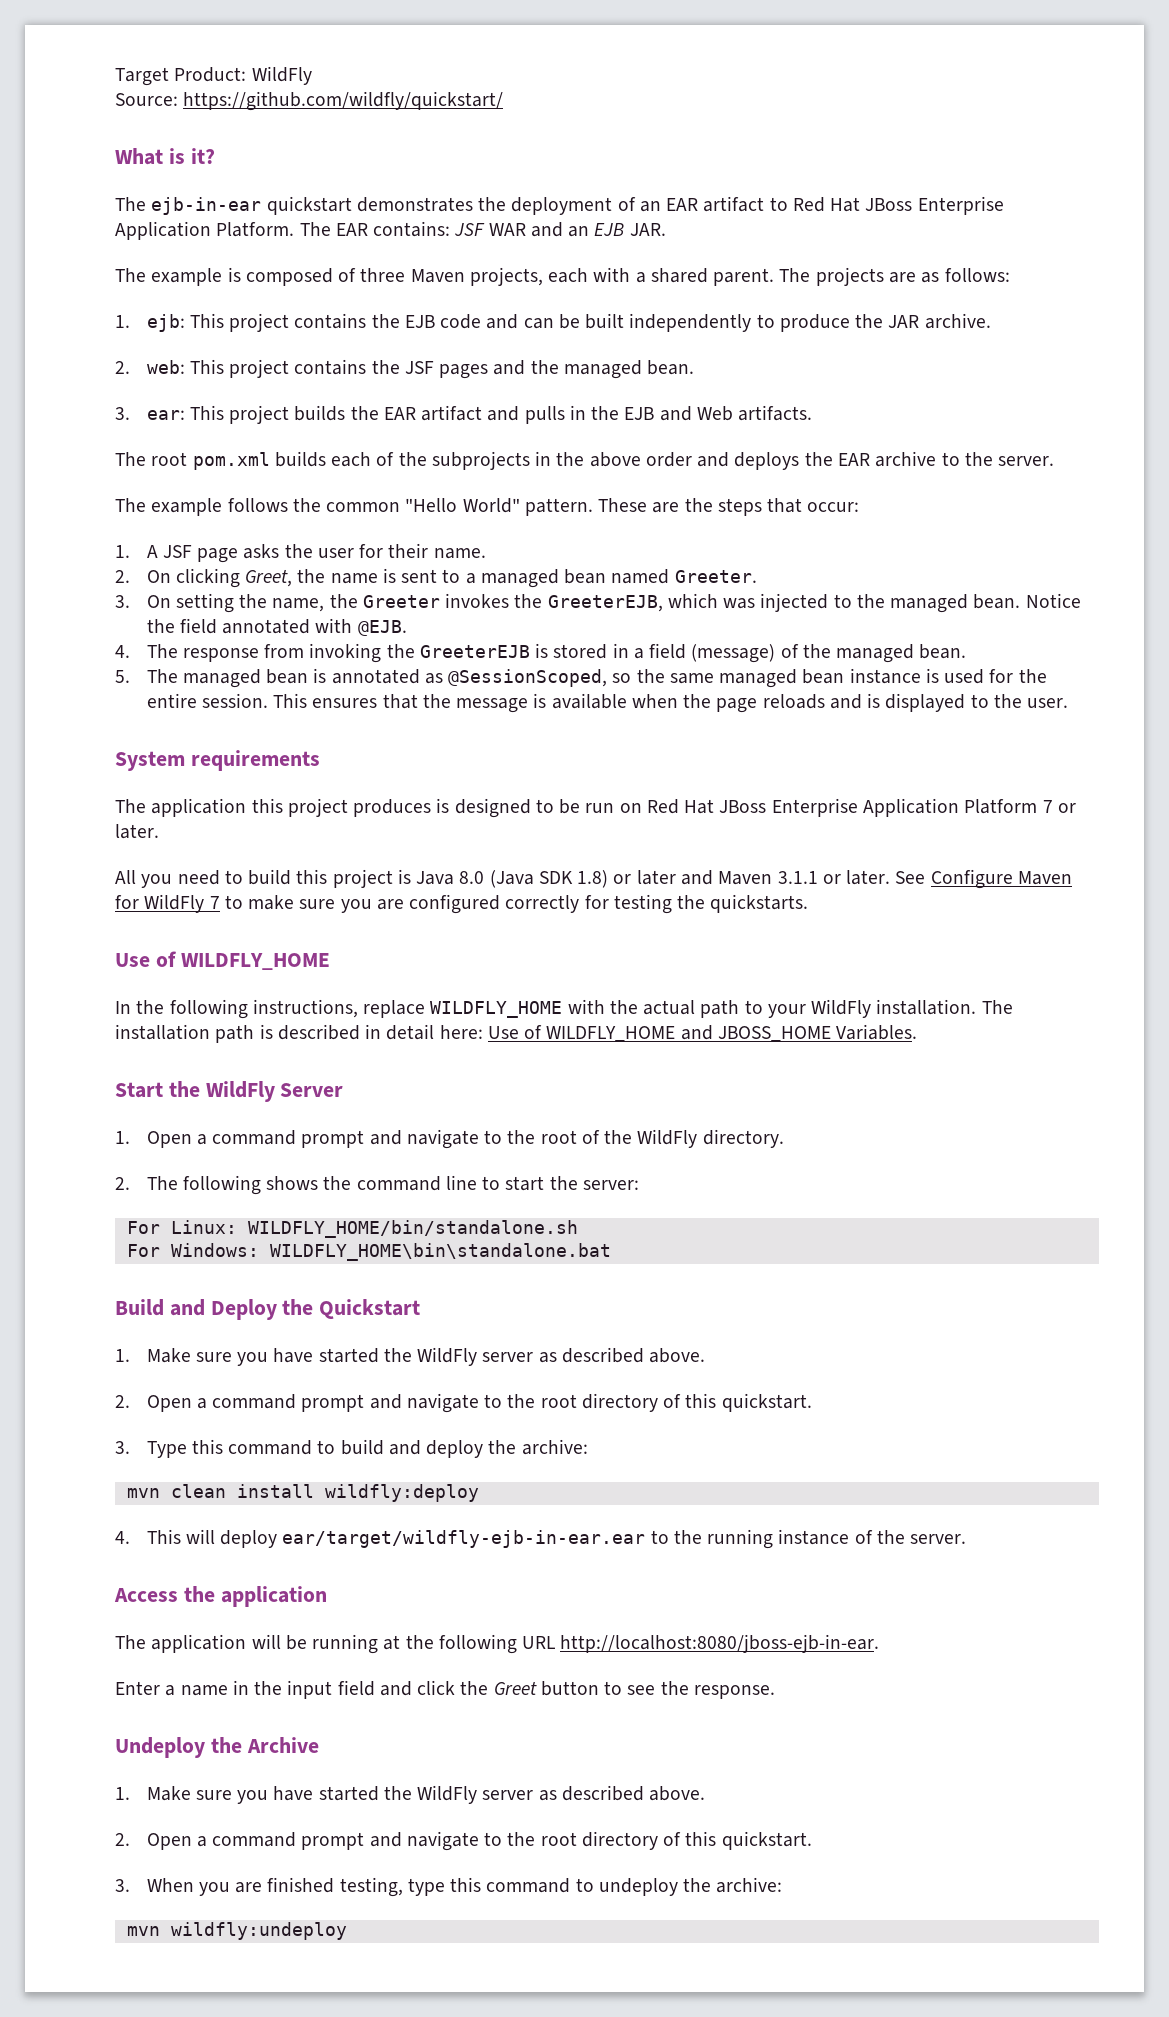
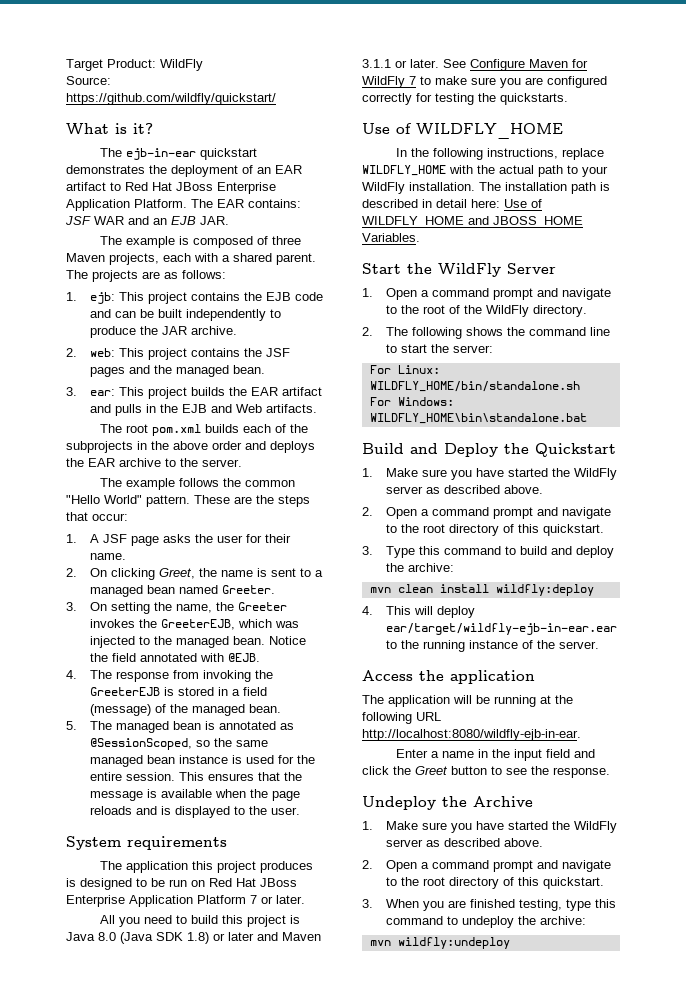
- The application will be running at the following URL http://localhost:8080/jboss-ejb-in-ear.
+ The application will be running at the following URL http://localhost:8080/wildfly-ejb-in-ear.

